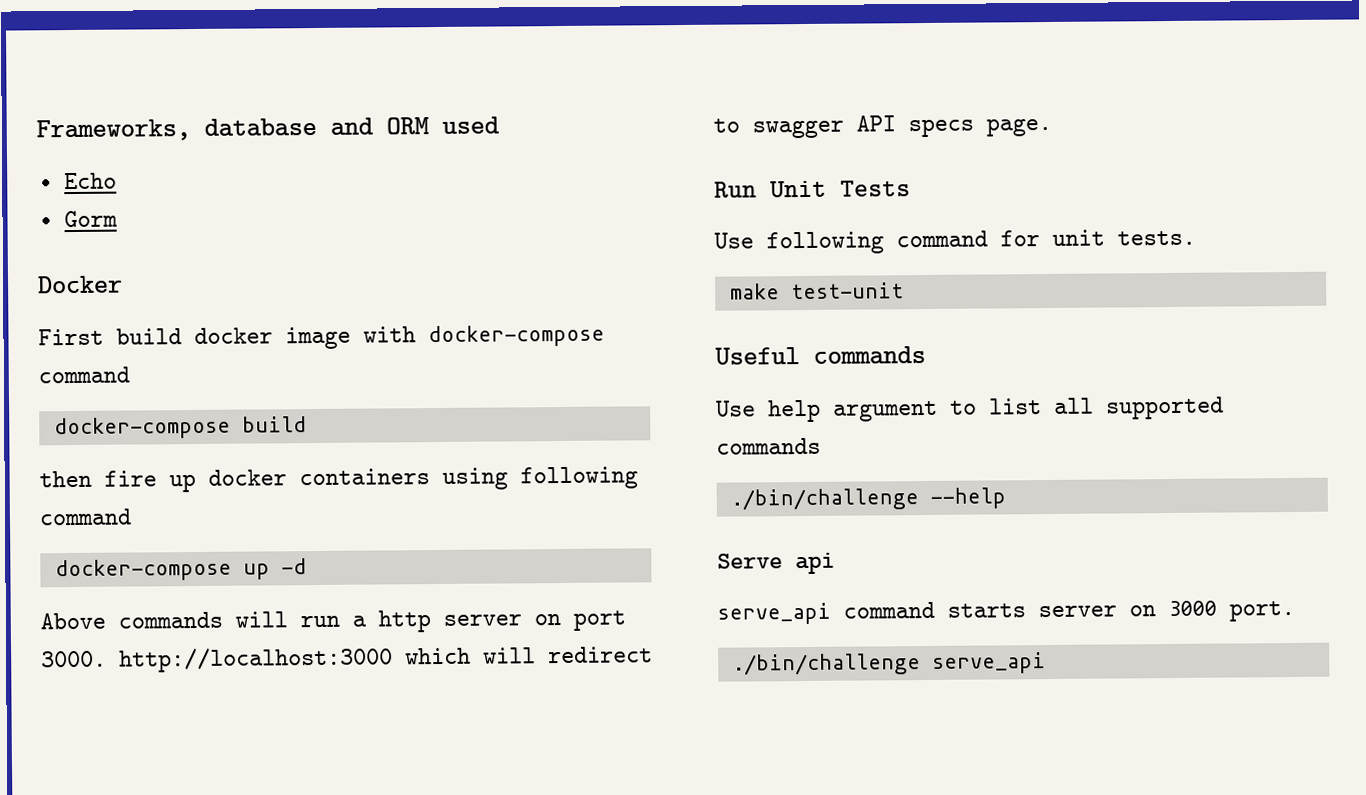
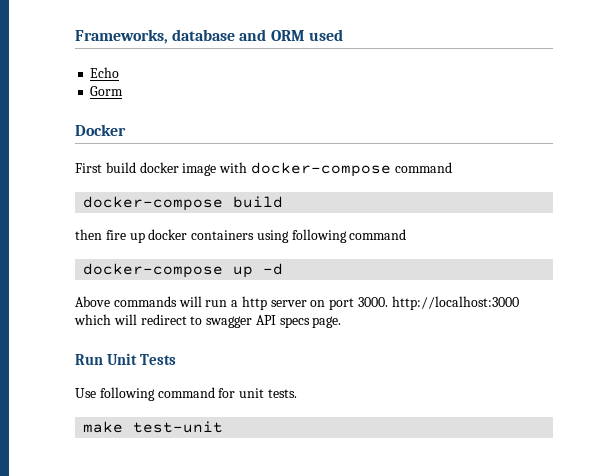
- Useful commands
- Use help argument to list all supported commands
- ./bin/challenge --help
- Serve api
- serve_api command starts server on 3000 port.
- ./bin/challenge serve_api

